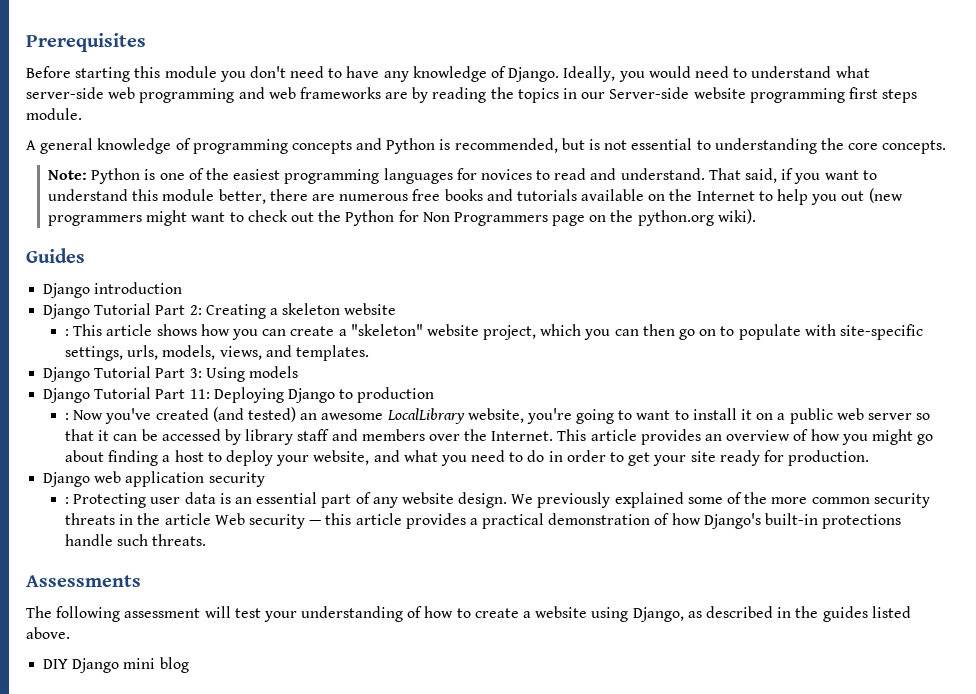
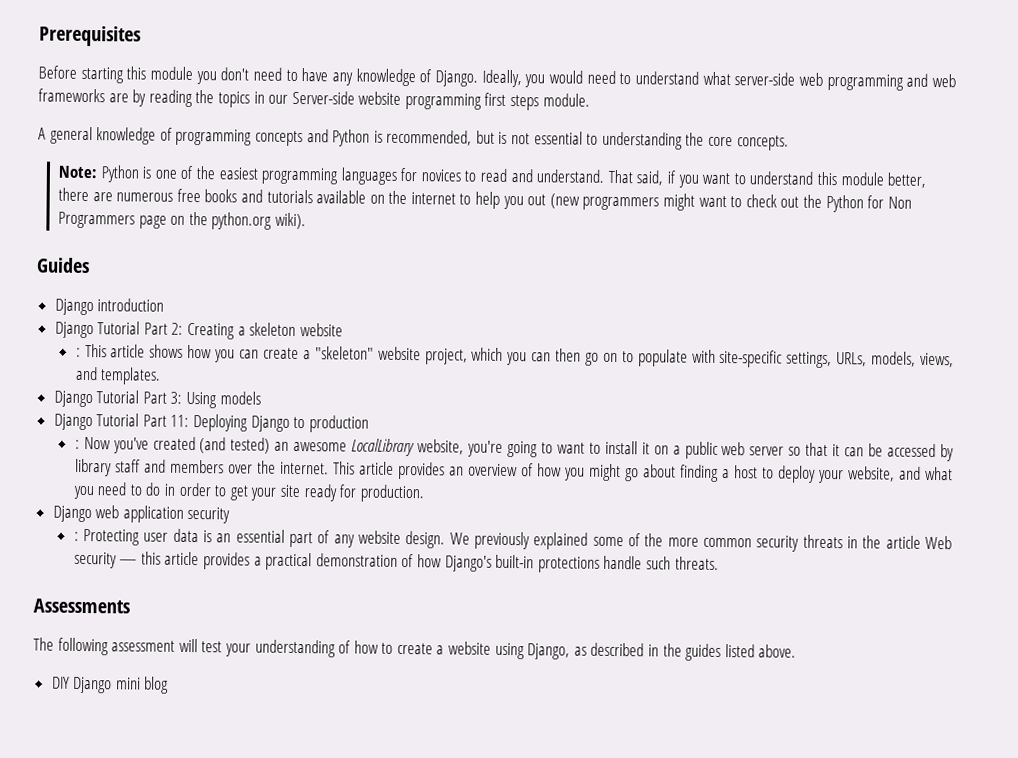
- That said, if you want to understand this module better, there are numerous free books and tutorials available on the Internet to help you out (new programmers might want to check out the Python for Non Programmers page on the python.org wiki).
+ That said, if you want to understand this module better, there are numerous free books and tutorials available on the internet to help you out (new programmers might want to check out the Python for Non Programmers page on the python.org wiki).
- : This article shows how you can create a "skeleton" website project, which you can then go on to populate with site-specific settings, urls, models, views, and templates.
+ : This article shows how you can create a "skeleton" website project, which you can then go on to populate with site-specific settings, URLs, models, views, and templates.
- : Now you've created (and tested) an awesome LocalLibrary website, you're going to want to install it on a public web server so that it can be accessed by library staff and members over the Internet.
+ : Now you've created (and tested) an awesome LocalLibrary website, you're going to want to install it on a public web server so that it can be accessed by library staff and members over the internet.

